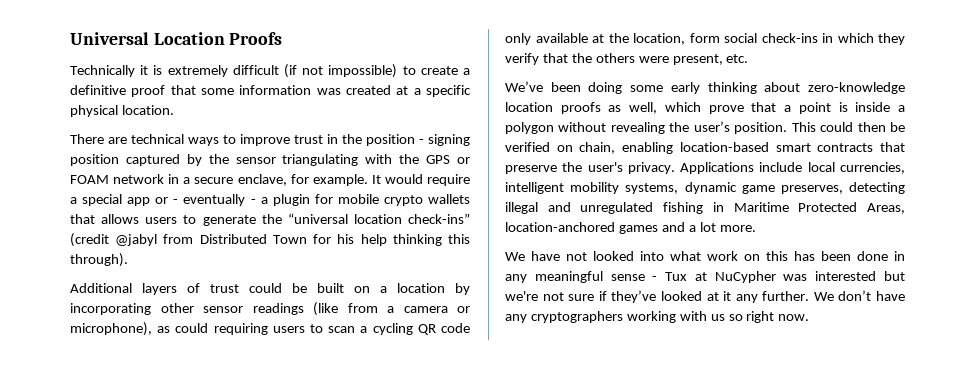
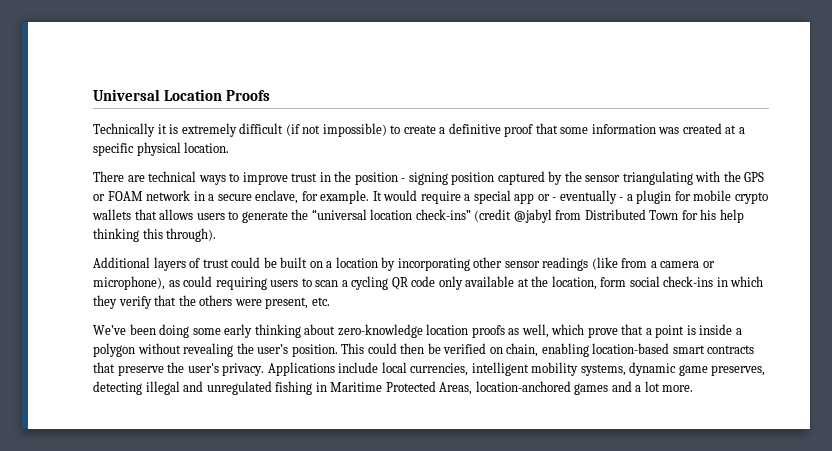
- We have not looked into what work on this has been done in any meaningful sense - Tux at NuCypher was interested but we're not sure if they’ve looked at it any further. We don’t have any cryptographers working with us so right now.

